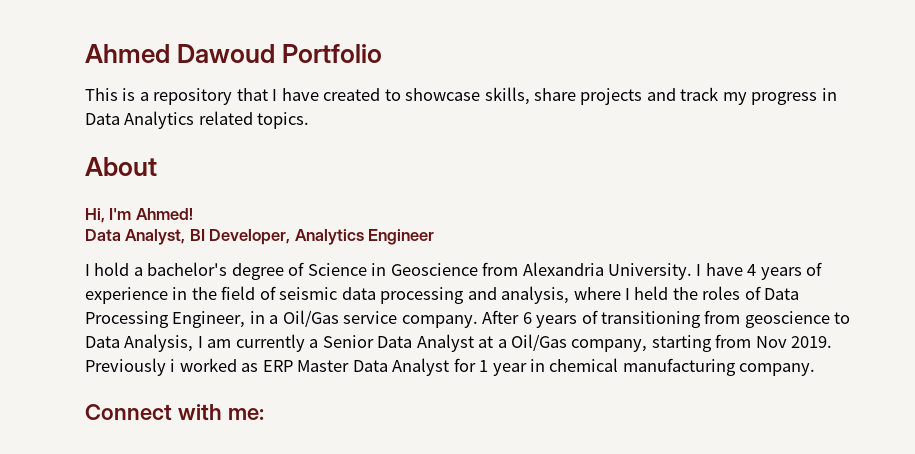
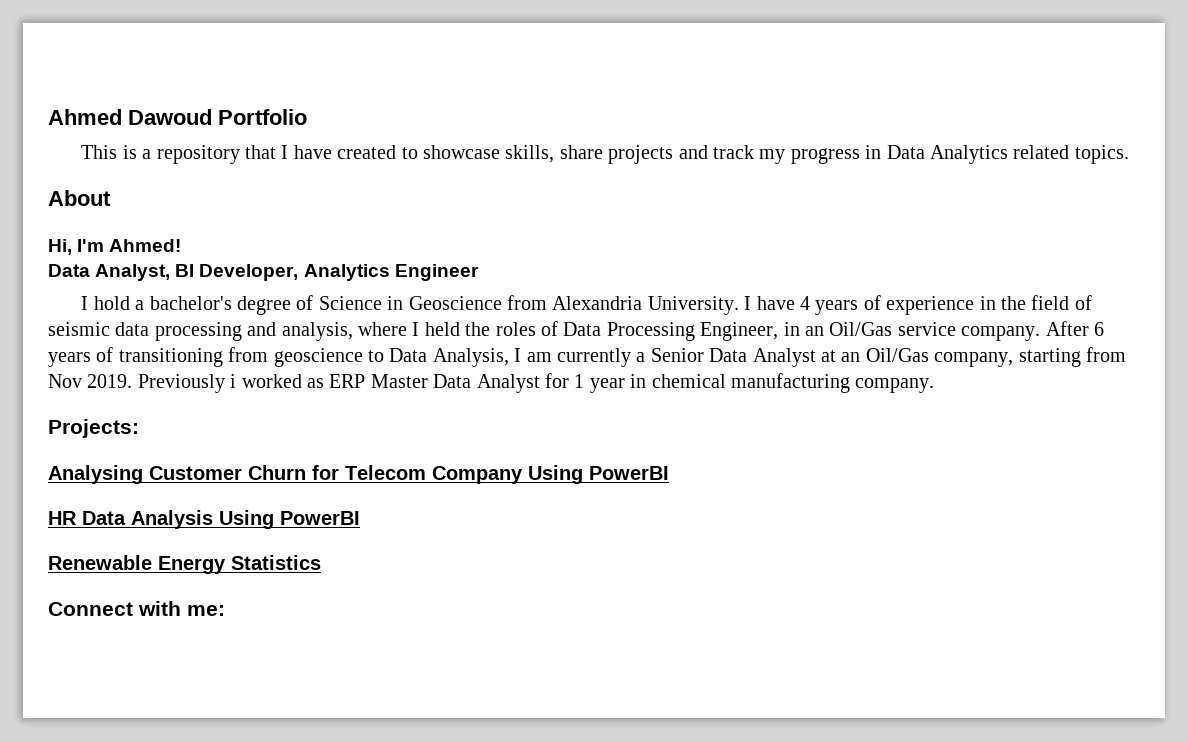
- I have 4 years of experience in the field of seismic data processing and analysis, where I held the roles of Data Processing Engineer, in a Oil/Gas service company.
+ I have 4 years of experience in the field of seismic data processing and analysis, where I held the roles of Data Processing Engineer, in an Oil/Gas service company.
- After 6 years of transitioning from geoscience to Data Analysis, I am currently a Senior Data Analyst at a Oil/Gas company, starting from Nov 2019.
+ After 6 years of transitioning from geoscience to Data Analysis, I am currently a Senior Data Analyst at an Oil/Gas company, starting from Nov 2019.
+ Projects:
+ Analysing Customer Churn for Telecom Company Using PowerBI
+ HR Data Analysis Using PowerBI
+ Renewable Energy Statistics

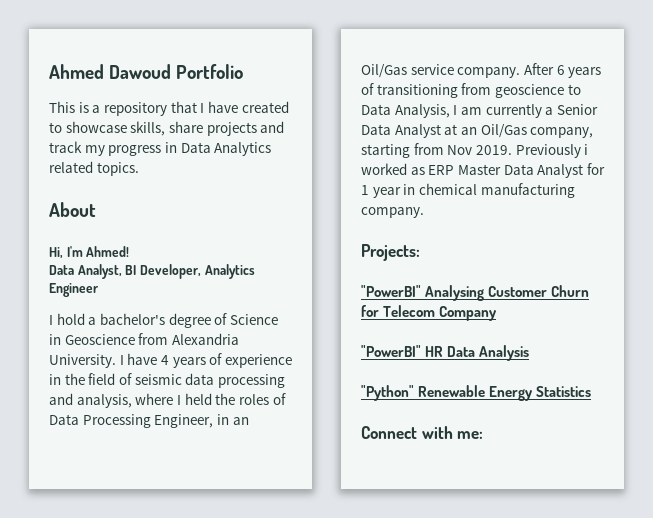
- Analysing Customer Churn for Telecom Company Using PowerBI
- HR Data Analysis Using PowerBI
- Renewable Energy Statistics
+ "PowerBI" Analysing Customer Churn for Telecom Company
+ "PowerBI" HR Data Analysis
+ "Python" Renewable Energy Statistics

